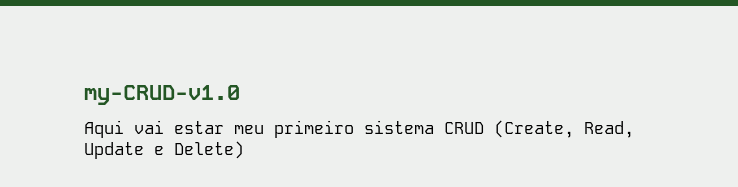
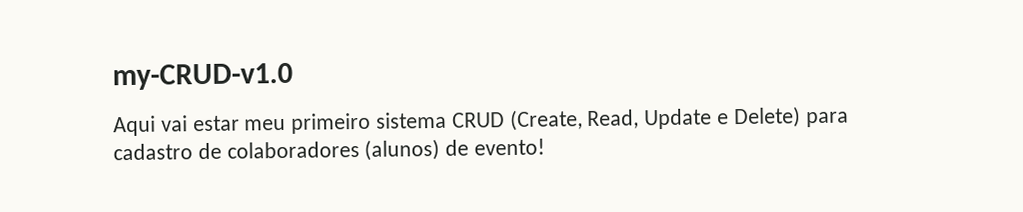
- Aqui vai estar meu primeiro sistema CRUD (Create, Read, Update e Delete)
+ Aqui vai estar meu primeiro sistema CRUD (Create, Read, Update e Delete) para cadastro de colaboradores (alunos) de evento!

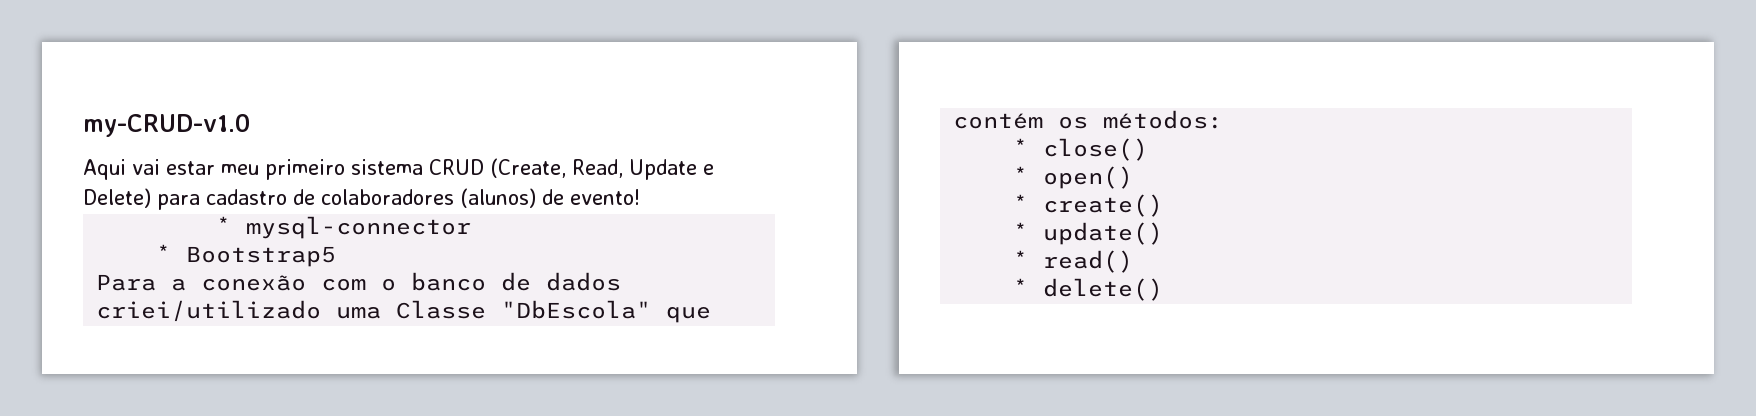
+ * mysql-connector
+ * Bootstrap5
+ Para a conexão com o banco de dados criei/utilizado uma Classe "DbEscola" que contém os métodos:
+ * close()
+ * open()
+ * create()
+ * update()
+ * read()
+ * delete()

